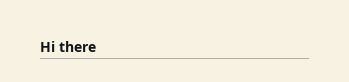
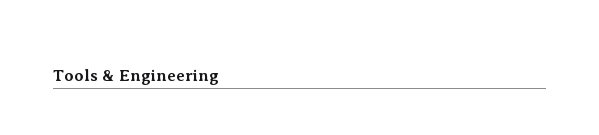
- Hi there
+ Tools & Engineering

